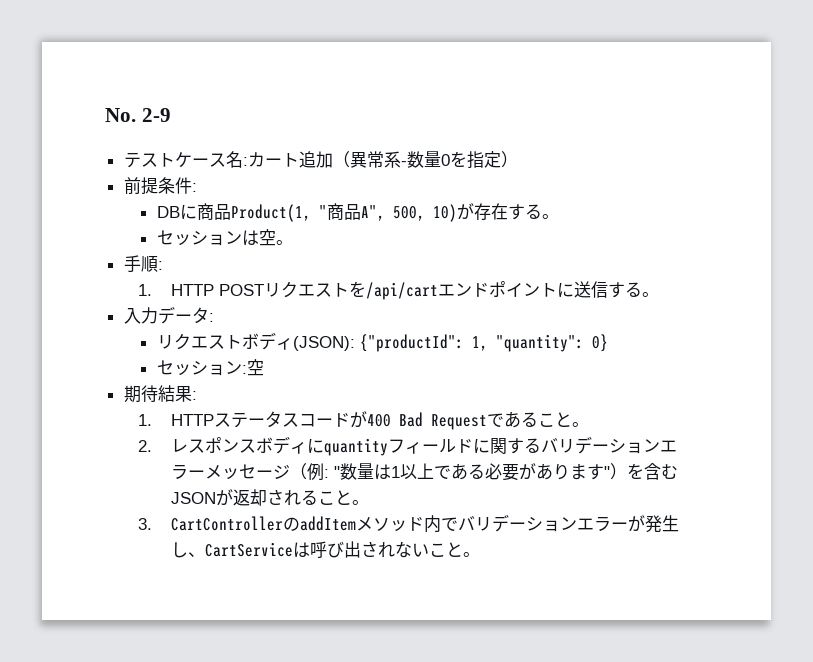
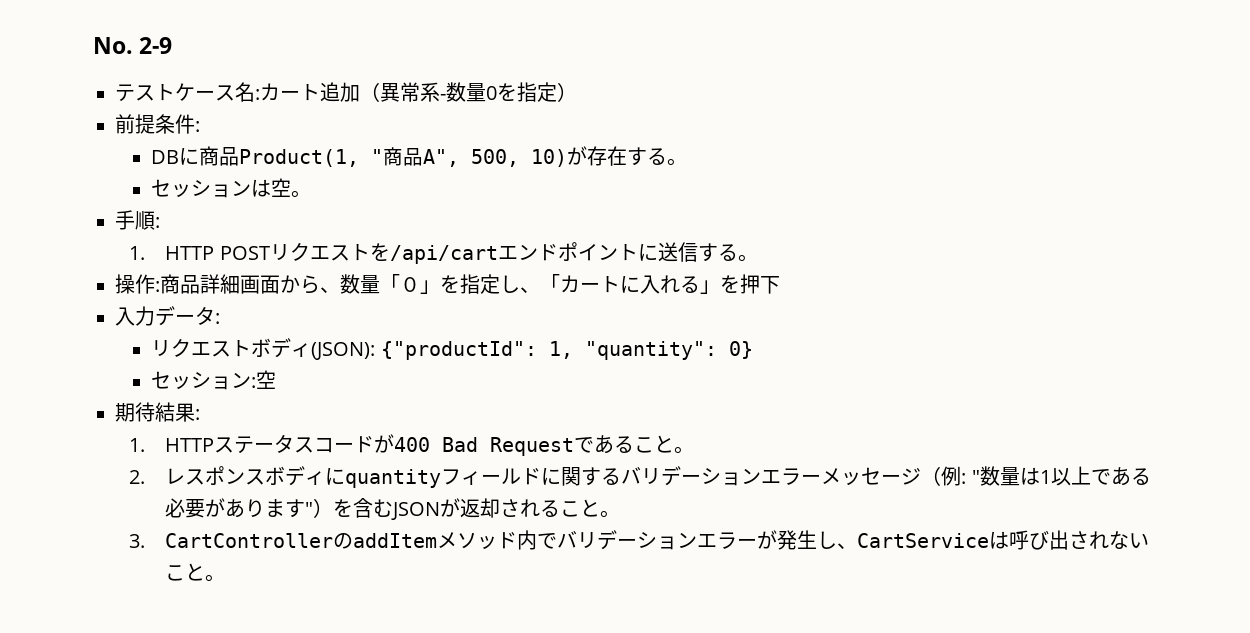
+ 操作:商品詳細画面から、数量「０」を指定し、「カートに入れる」を押下

